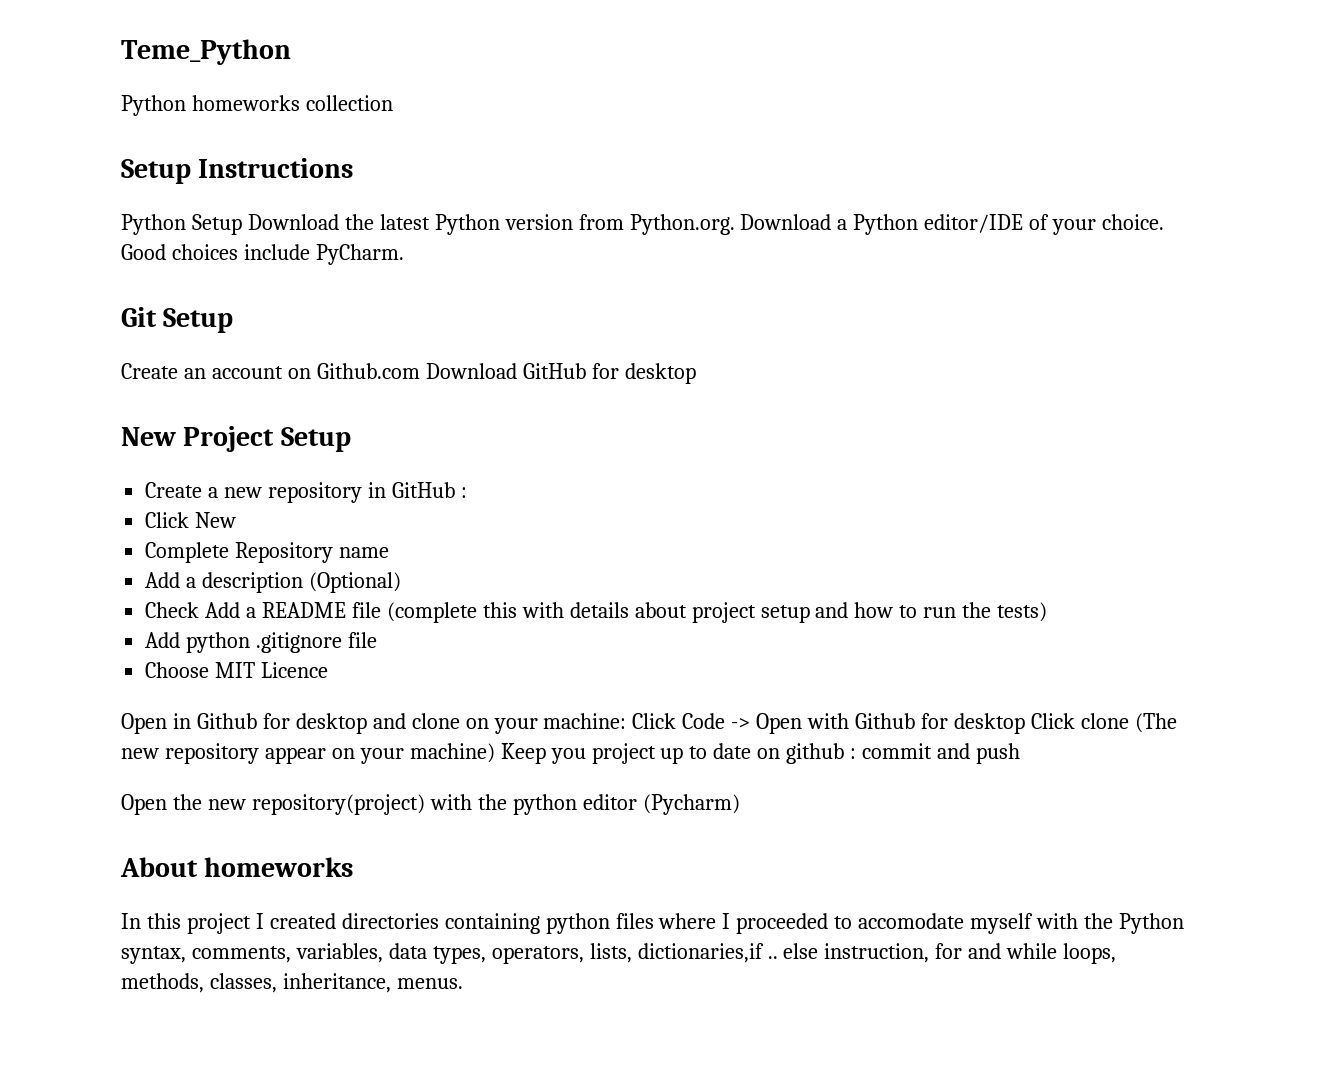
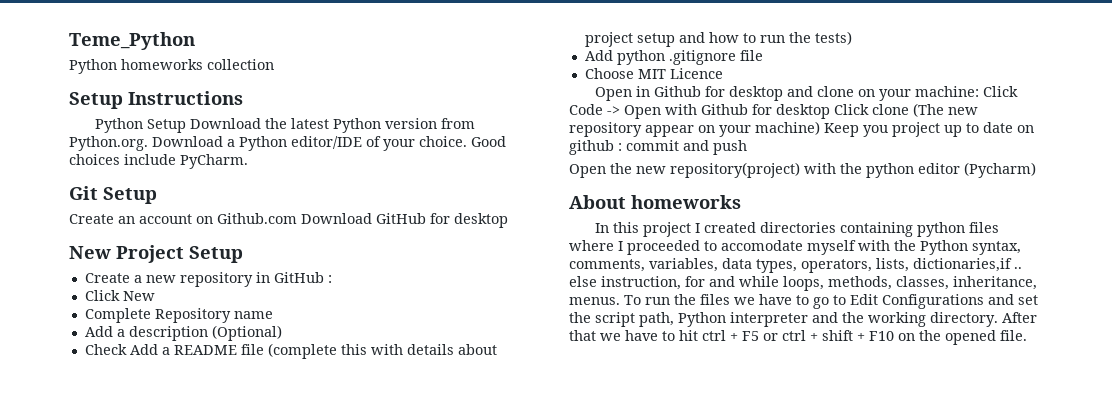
+ To run the files we have to go to Edit Configurations and set the script path, Python interpreter and the working directory. After that we have to hit ctrl + F5 or ctrl + shift + F10 on the opened file.

